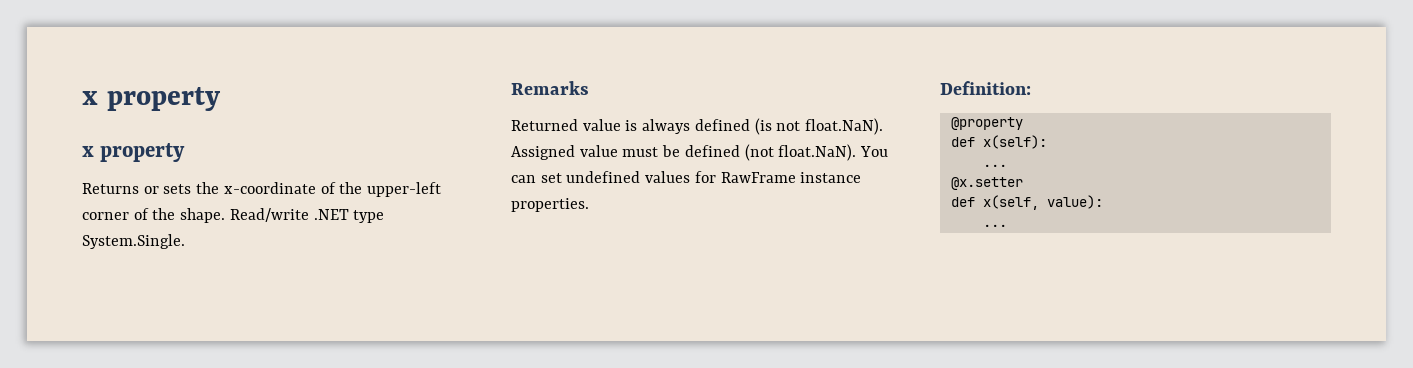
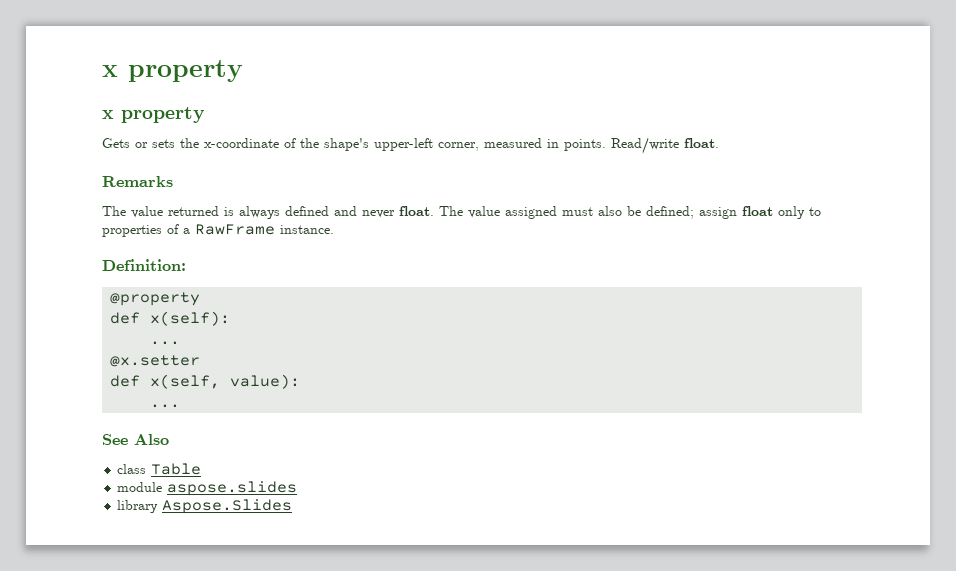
- Returns or sets the x-coordinate of the upper-left corner of the shape. Read/write .NET type System.Single.
+ Gets or sets the x-coordinate of the shape's upper-left corner, measured in points. Read/write float.
  Remarks
- Returned value is always defined (is not float.NaN). Assigned value must be defined (not float.NaN). You can set undefined values for RawFrame instance properties.
+ The value returned is always defined and never float. The value assigned must also be defined; assign float only to properties of a RawFrame instance.
+ See Also
+ class Table
+ module aspose.slides
+ library Aspose.Slides

